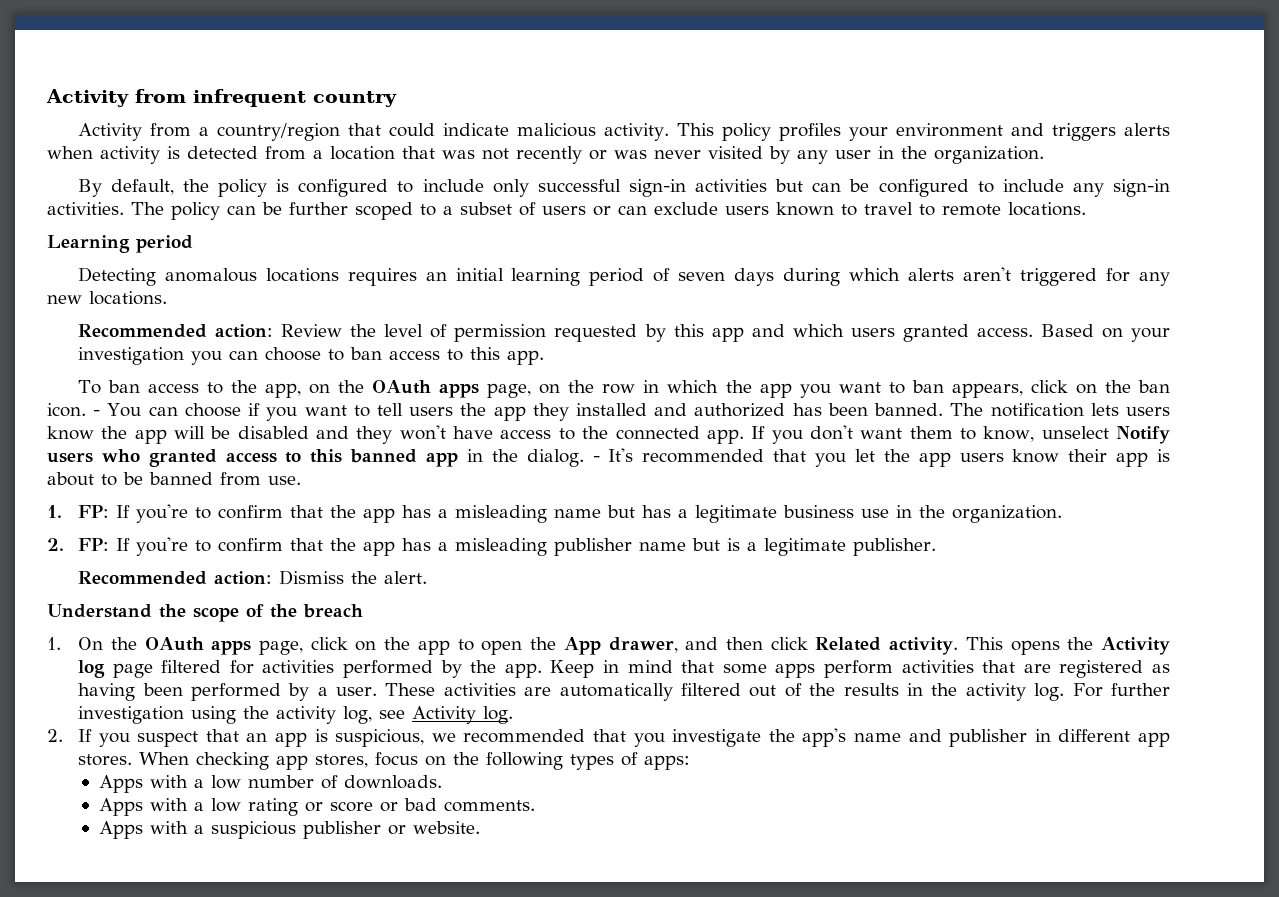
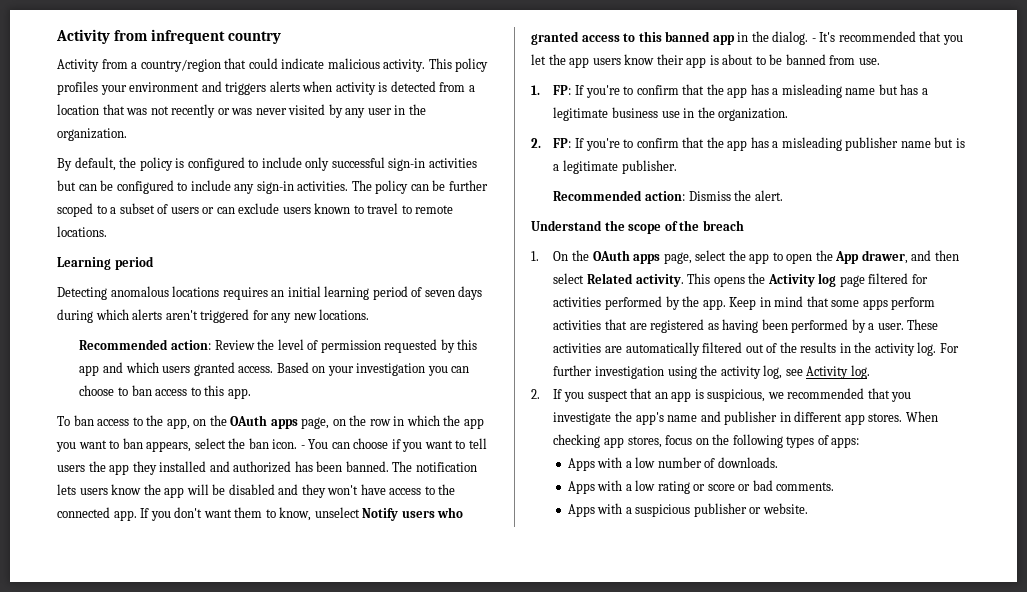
- To ban access to the app, on the OAuth apps page, on the row in which the app you want to ban appears, click on the ban icon.
+ To ban access to the app, on the OAuth apps page, on the row in which the app you want to ban appears, select the ban icon.
- 1. On the OAuth apps page, click on the app to open the App drawer, and then click Related activity.
+ 1. On the OAuth apps page, select the app to open the App drawer, and then select Related activity.

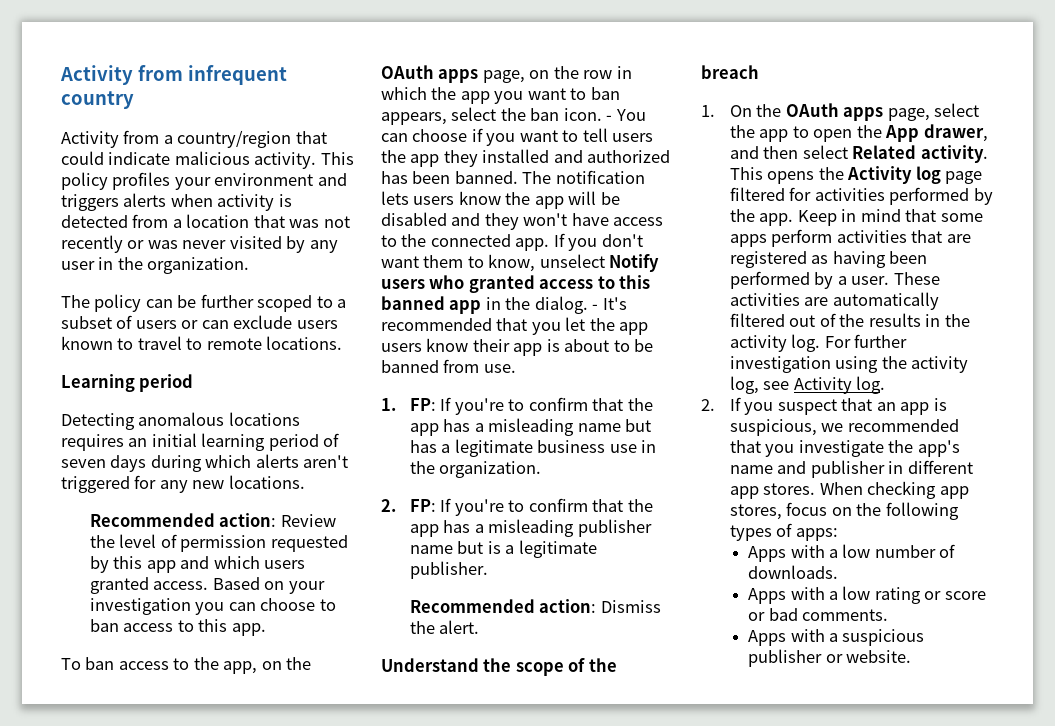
- By default, the policy is configured to include only successful sign-in activities but can be configured to include any sign-in activities.

